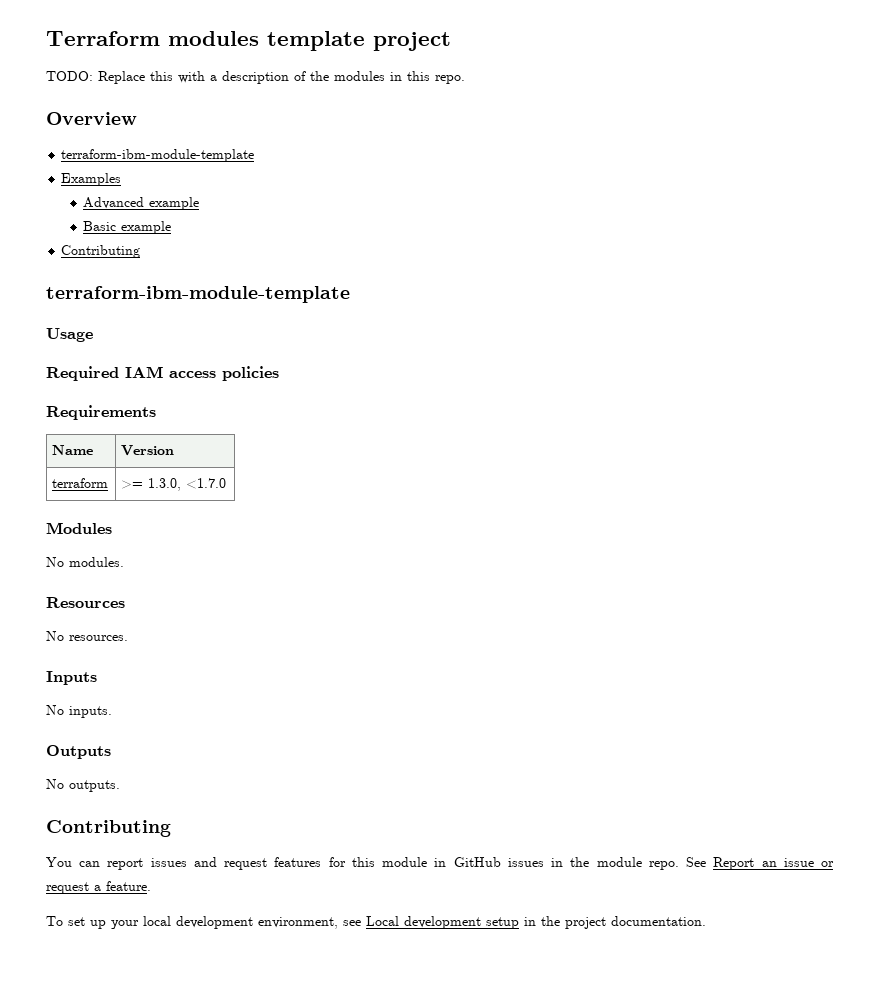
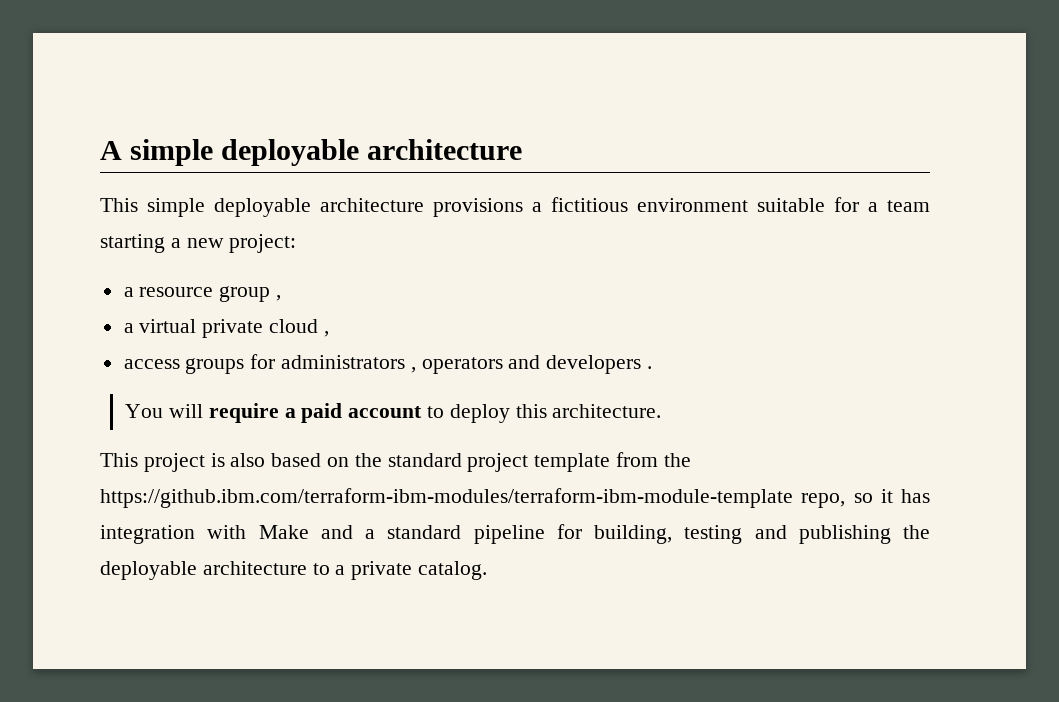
- Terraform modules template project
- TODO: Replace this with a description of the modules in this repo.
- Overview
- terraform-ibm-module-template
- Examples
- Advanced example
- Basic example
- Contributing
- terraform-ibm-module-template
- Usage
- Required IAM access policies
- Requirements
- Name | Version
- terraform | >= 1.3.0, <1.7.0
- Modules
- No modules.
- Resources
- No resources.
- Inputs
- No inputs.
- Outputs
- No outputs.
- Contributing
- You can report issues and request features for this module in GitHub issues in the module repo. See Report an issue or request a feature.
- To set up your local development environment, see Local development setup in the project documentation.
+ A simple deployable architecture
+ This simple deployable architecture provisions a fictitious environment suitable for a team starting a new project:
+ a resource group ,
+ a virtual private cloud ,
+ access groups for administrators , operators and developers .
+ You will require a paid account to deploy this architecture.
+ This project is also based on the standard project template from the https://github.ibm.com/terraform-ibm-modules/terraform-ibm-module-template repo, so it has integration with Make and a standard pipeline for building, testing and publishing the deployable architecture to a private catalog.

